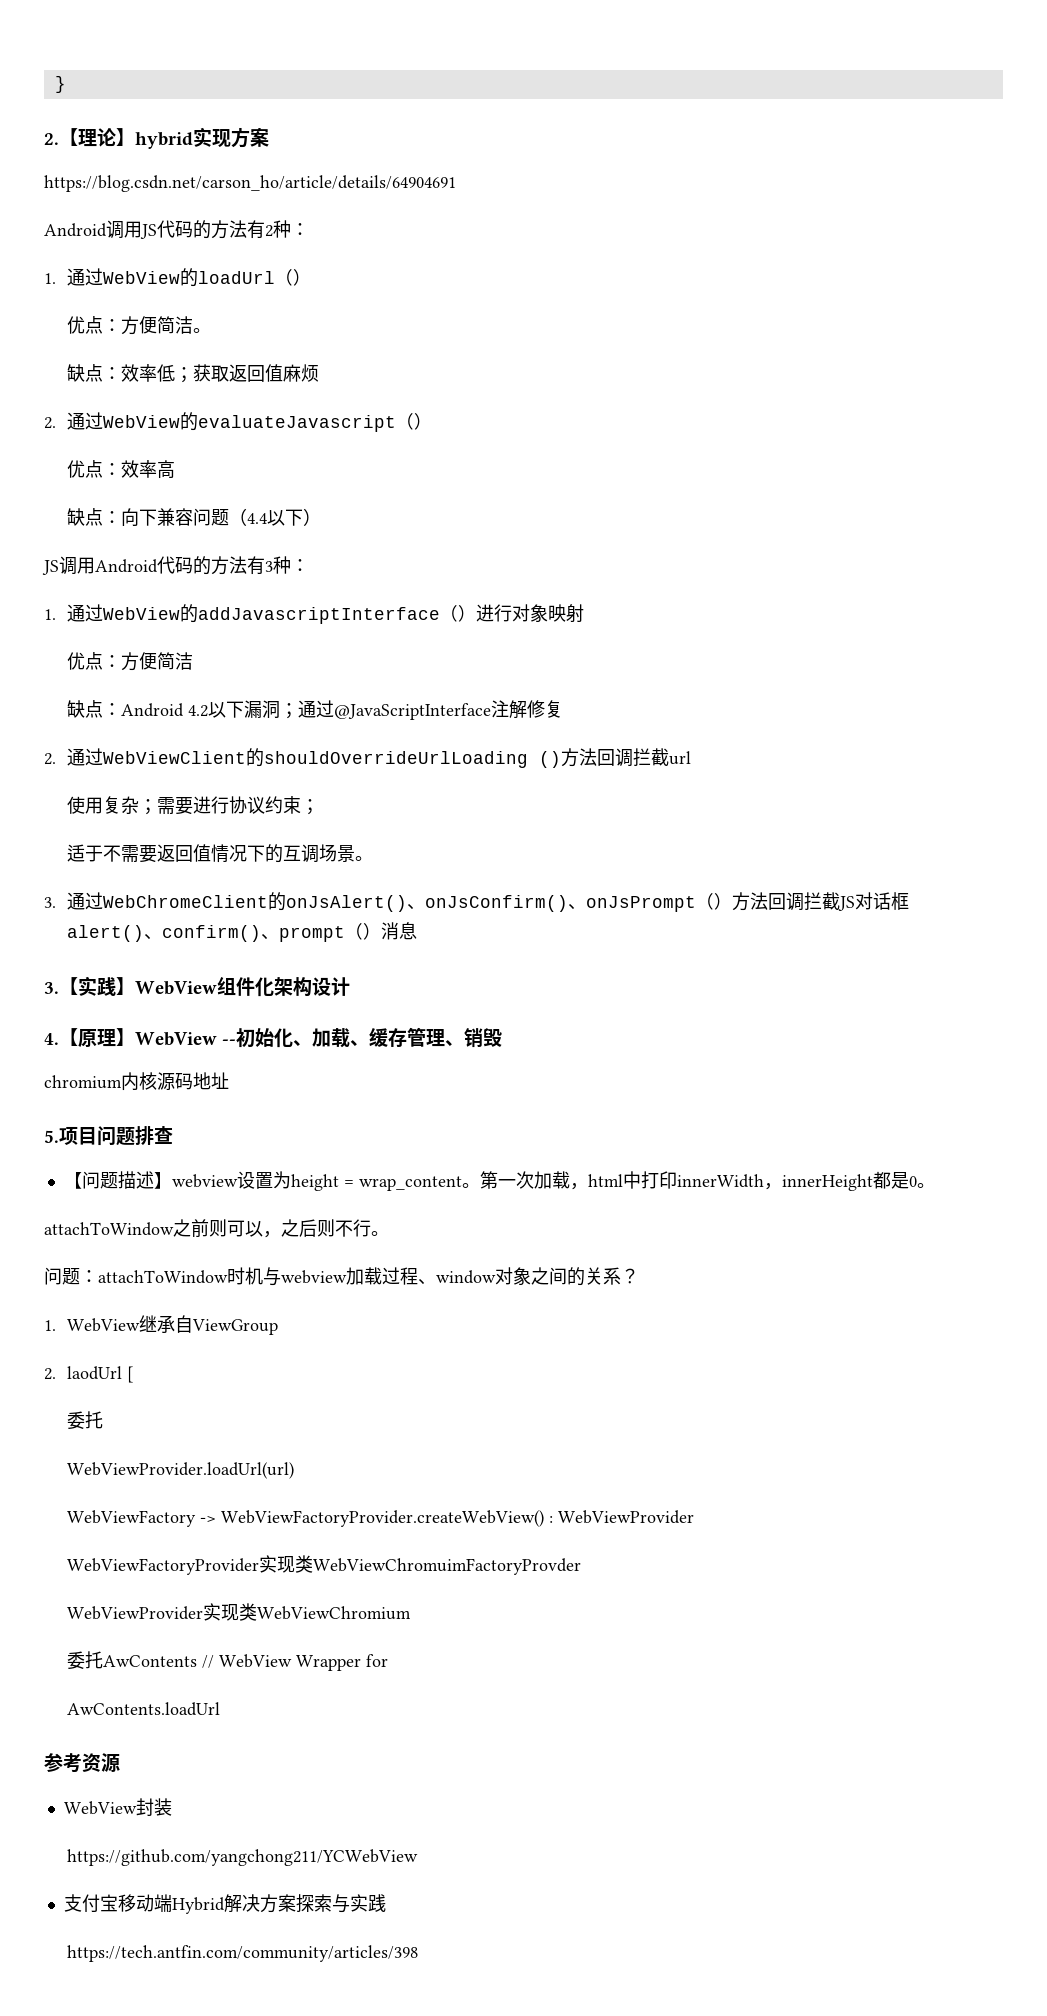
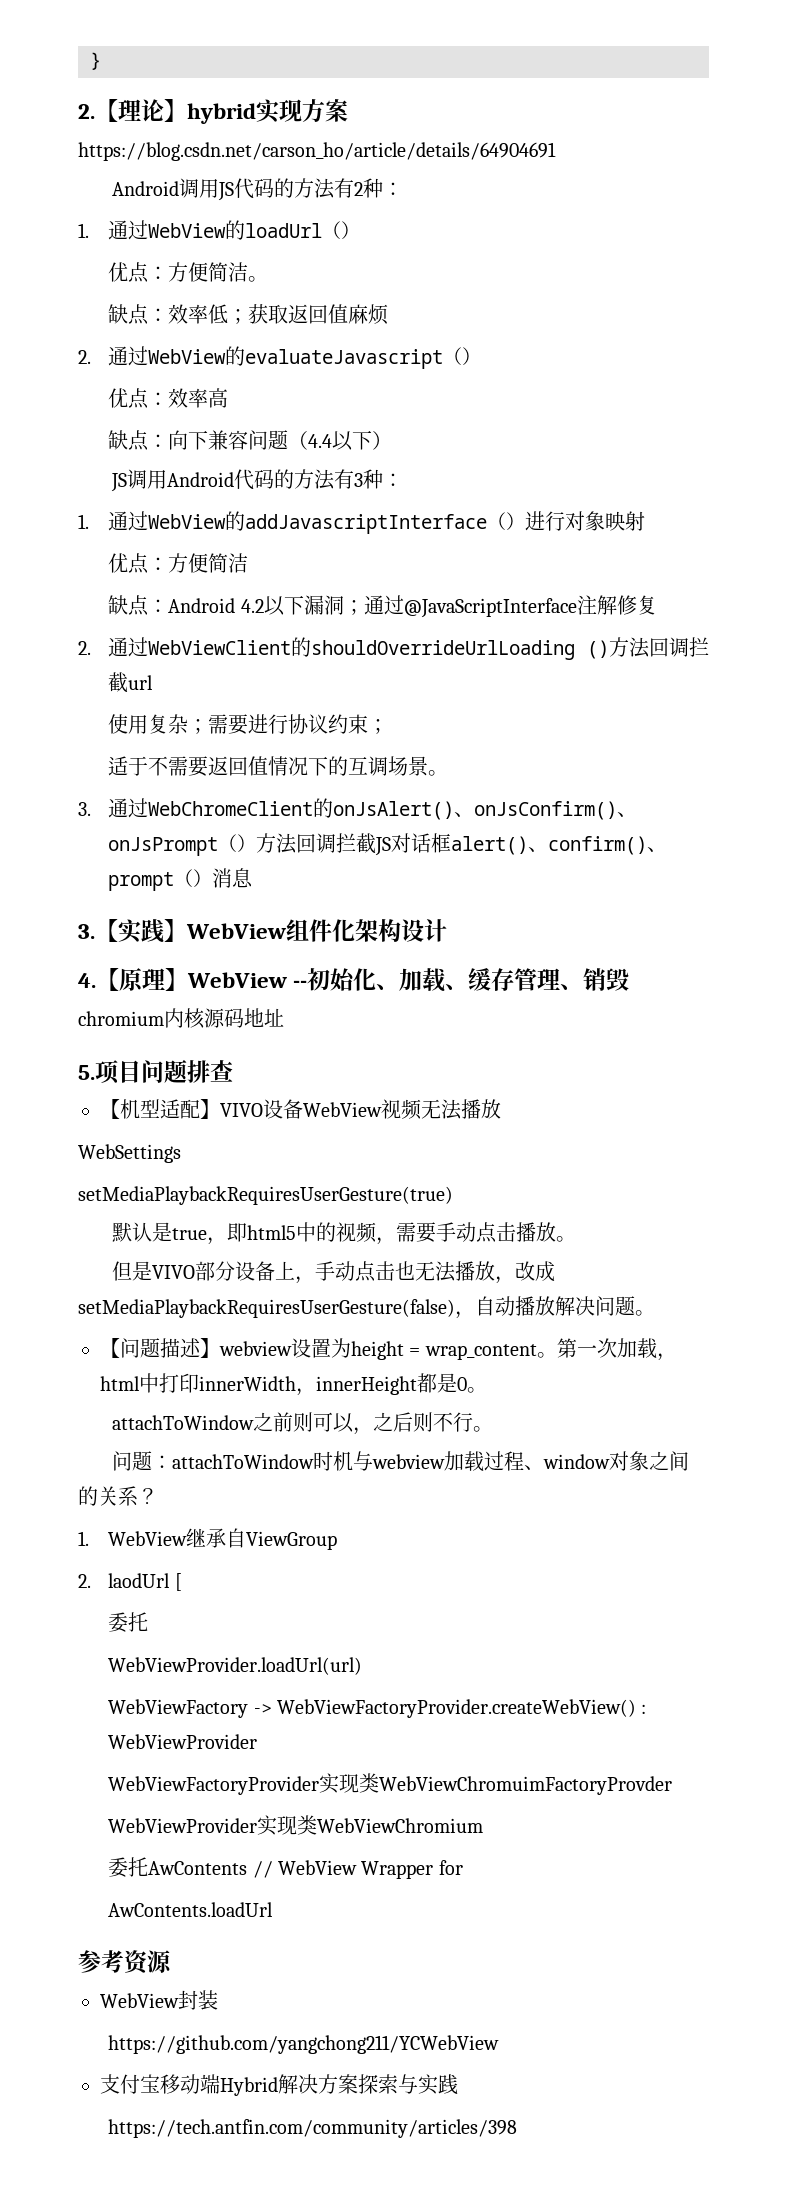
+ 【机型适配】VIVO设备WebView视频无法播放
+ WebSettings
+ setMediaPlaybackRequiresUserGesture(true)
+ 默认是true，即html5中的视频，需要手动点击播放。
+ 但是VIVO部分设备上，手动点击也无法播放，改成setMediaPlaybackRequiresUserGesture(false)，自动播放解决问题。

